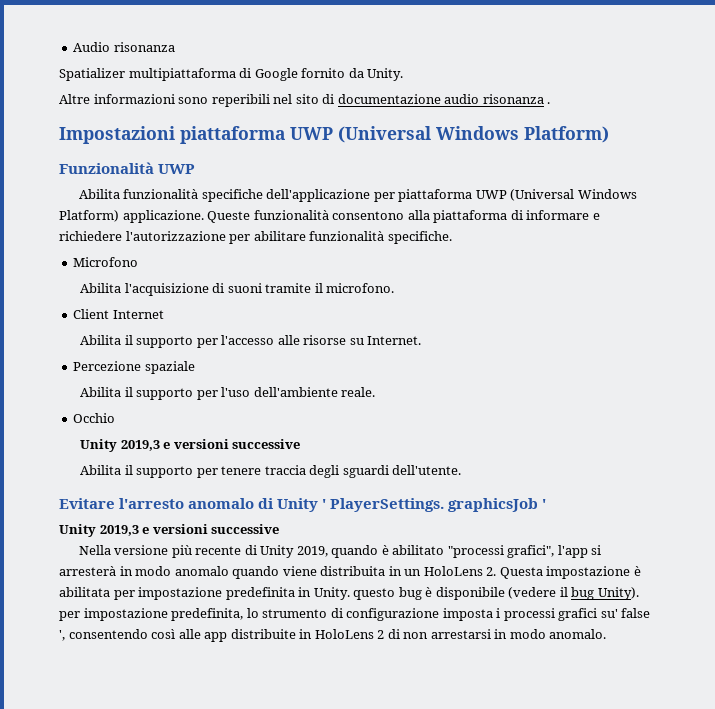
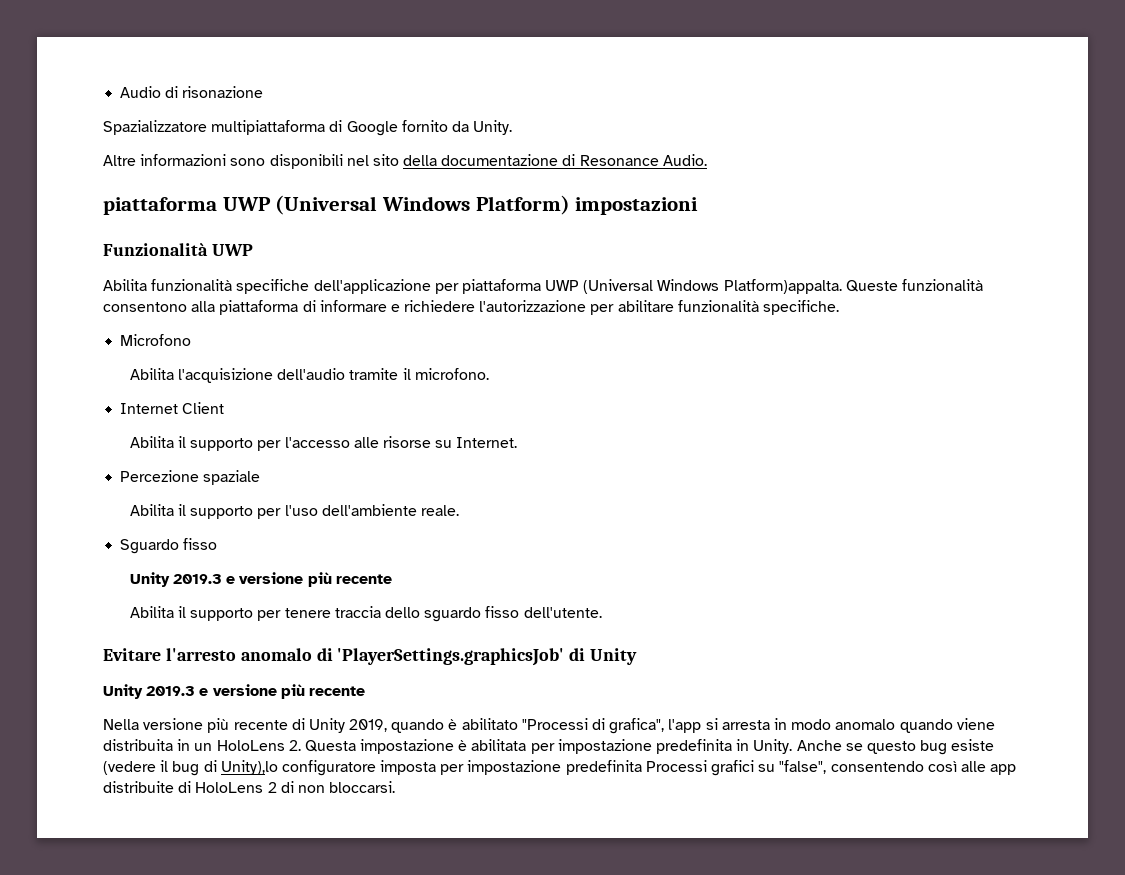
- Audio risonanza
- Spatializer multipiattaforma di Google fornito da Unity.
+ Audio di risonazione
+ Spazializzatore multipiattaforma di Google fornito da Unity.
- Altre informazioni sono reperibili nel sito di documentazione audio risonanza .
- Impostazioni piattaforma UWP (Universal Windows Platform)
+ Altre informazioni sono disponibili nel sito della documentazione di Resonance Audio.
+ piattaforma UWP (Universal Windows Platform) impostazioni
- Abilita funzionalità specifiche dell'applicazione per piattaforma UWP (Universal Windows Platform) applicazione.
+ Abilita funzionalità specifiche dell'applicazione per piattaforma UWP (Universal Windows Platform)appalta.
- Abilita l'acquisizione di suoni tramite il microfono.
+ Abilita l'acquisizione dell'audio tramite il microfono.
- Client Internet
+ Internet Client
- Occhio
- Unity 2019,3 e versioni successive
+ Sguardo fisso
+ Unity 2019.3 e versione più recente
- Abilita il supporto per tenere traccia degli sguardi dell'utente.
+ Abilita il supporto per tenere traccia dello sguardo fisso dell'utente.
- Evitare l'arresto anomalo di Unity ' PlayerSettings. graphicsJob '
- Unity 2019,3 e versioni successive
+ Evitare l'arresto anomalo di 'PlayerSettings.graphicsJob' di Unity
+ Unity 2019.3 e versione più recente
- Nella versione più recente di Unity 2019, quando è abilitato "processi grafici", l'app si arresterà in modo anomalo quando viene distribuita in un HoloLens 2. Questa impostazione è abilitata per impostazione predefinita in Unity. questo bug è disponibile (vedere il bug Unity). per impostazione predefinita, lo strumento di configurazione imposta i processi grafici su' false ', consentendo così alle app distribuite in HoloLens 2 di non arrestarsi in modo anomalo.
+ Nella versione più recente di Unity 2019, quando è abilitato "Processi di grafica", l'app si arresta in modo anomalo quando viene distribuita in un HoloLens 2. Questa impostazione è abilitata per impostazione predefinita in Unity. Anche se questo bug esiste (vedere il bug di Unity),lo configuratore imposta per impostazione predefinita Processi grafici su "false", consentendo così alle app distribuite di HoloLens 2 di non bloccarsi.

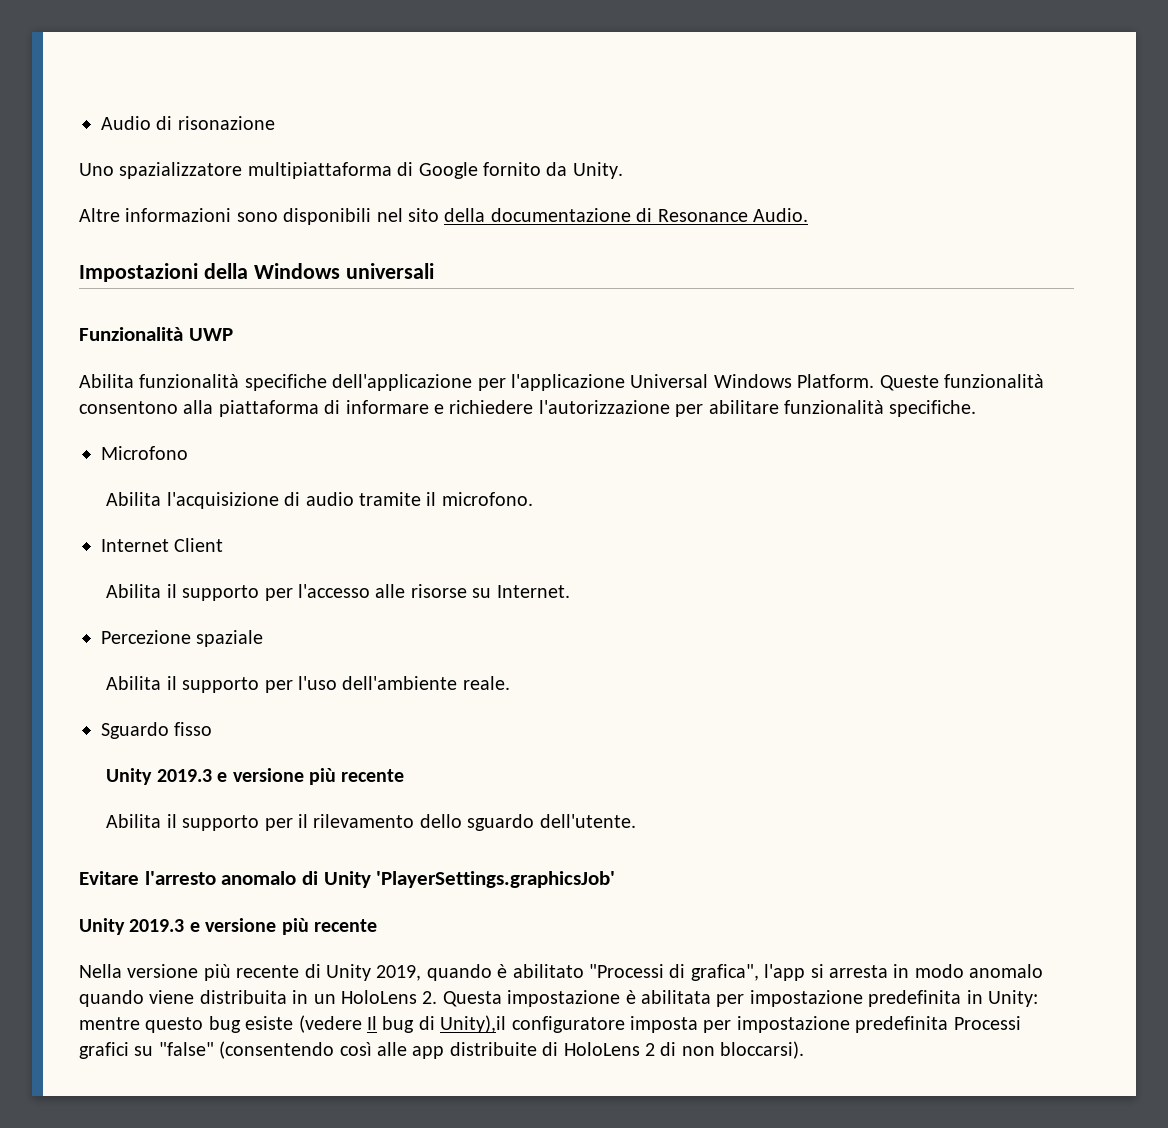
- Spazializzatore multipiattaforma di Google fornito da Unity.
+ Uno spazializzatore multipiattaforma di Google fornito da Unity.
- piattaforma UWP (Universal Windows Platform) impostazioni
+ Impostazioni della Windows universali
- Abilita funzionalità specifiche dell'applicazione per piattaforma UWP (Universal Windows Platform)appalta.
+ Abilita funzionalità specifiche dell'applicazione per l'applicazione Universal Windows Platform.
- Abilita l'acquisizione dell'audio tramite il microfono.
+ Abilita l'acquisizione di audio tramite il microfono.
- Abilita il supporto per tenere traccia dello sguardo fisso dell'utente.
+ Abilita il supporto per il rilevamento dello sguardo dell'utente.
- Evitare l'arresto anomalo di 'PlayerSettings.graphicsJob' di Unity
+ Evitare l'arresto anomalo di Unity 'PlayerSettings.graphicsJob'
- Nella versione più recente di Unity 2019, quando è abilitato "Processi di grafica", l'app si arresta in modo anomalo quando viene distribuita in un HoloLens 2. Questa impostazione è abilitata per impostazione predefinita in Unity. Anche se questo bug esiste (vedere il bug di Unity),lo configuratore imposta per impostazione predefinita Processi grafici su "false", consentendo così alle app distribuite di HoloLens 2 di non bloccarsi.
+ Nella versione più recente di Unity 2019, quando è abilitato "Processi di grafica", l'app si arresta in modo anomalo quando viene distribuita in un HoloLens 2. Questa impostazione è abilitata per impostazione predefinita in Unity: mentre questo bug esiste (vedere Il bug di Unity),il configuratore imposta per impostazione predefinita Processi grafici su "false" (consentendo così alle app distribuite di HoloLens 2 di non bloccarsi).

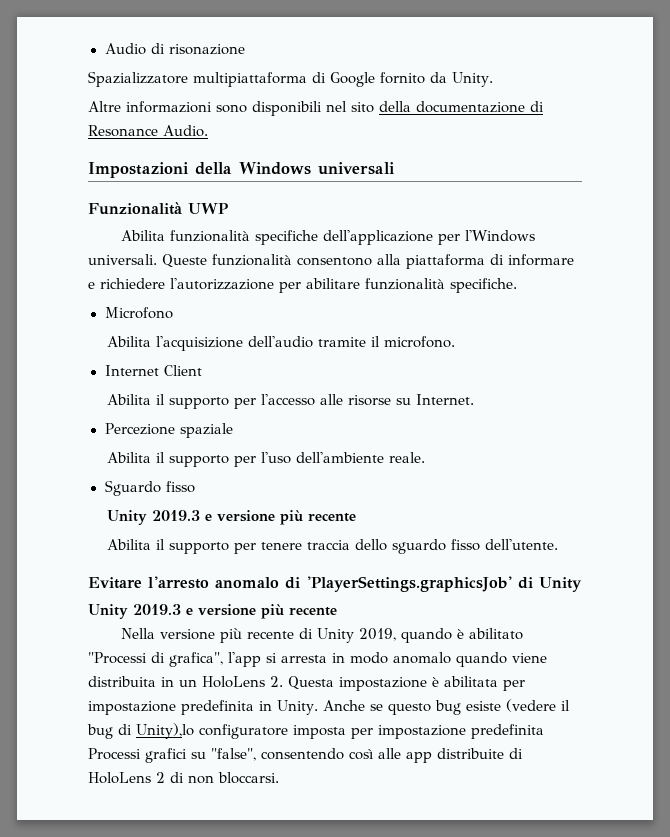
- Uno spazializzatore multipiattaforma di Google fornito da Unity.
+ Spazializzatore multipiattaforma di Google fornito da Unity.
- Abilita funzionalità specifiche dell'applicazione per l'applicazione Universal Windows Platform.
+ Abilita funzionalità specifiche dell'applicazione per l'Windows universali.
- Abilita l'acquisizione di audio tramite il microfono.
+ Abilita l'acquisizione dell'audio tramite il microfono.
- Abilita il supporto per il rilevamento dello sguardo dell'utente.
+ Abilita il supporto per tenere traccia dello sguardo fisso dell'utente.
- Evitare l'arresto anomalo di Unity 'PlayerSettings.graphicsJob'
+ Evitare l'arresto anomalo di 'PlayerSettings.graphicsJob' di Unity
- Nella versione più recente di Unity 2019, quando è abilitato "Processi di grafica", l'app si arresta in modo anomalo quando viene distribuita in un HoloLens 2. Questa impostazione è abilitata per impostazione predefinita in Unity: mentre questo bug esiste (vedere Il bug di Unity),il configuratore imposta per impostazione predefinita Processi grafici su "false" (consentendo così alle app distribuite di HoloLens 2 di non bloccarsi).
+ Nella versione più recente di Unity 2019, quando è abilitato "Processi di grafica", l'app si arresta in modo anomalo quando viene distribuita in un HoloLens 2. Questa impostazione è abilitata per impostazione predefinita in Unity. Anche se questo bug esiste (vedere il bug di Unity),lo configuratore imposta per impostazione predefinita Processi grafici su "false", consentendo così alle app distribuite di HoloLens 2 di non bloccarsi.

